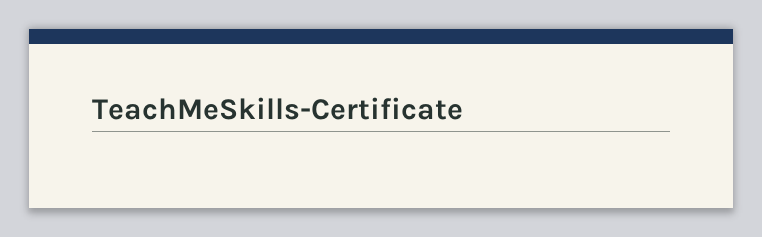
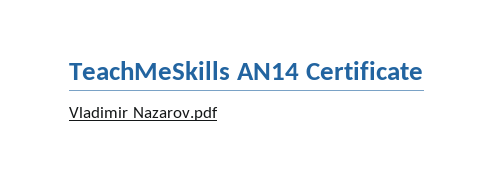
- TeachMeSkills-Certificate
+ TeachMeSkills AN14 Certificate
+ Vladimir Nazarov.pdf

